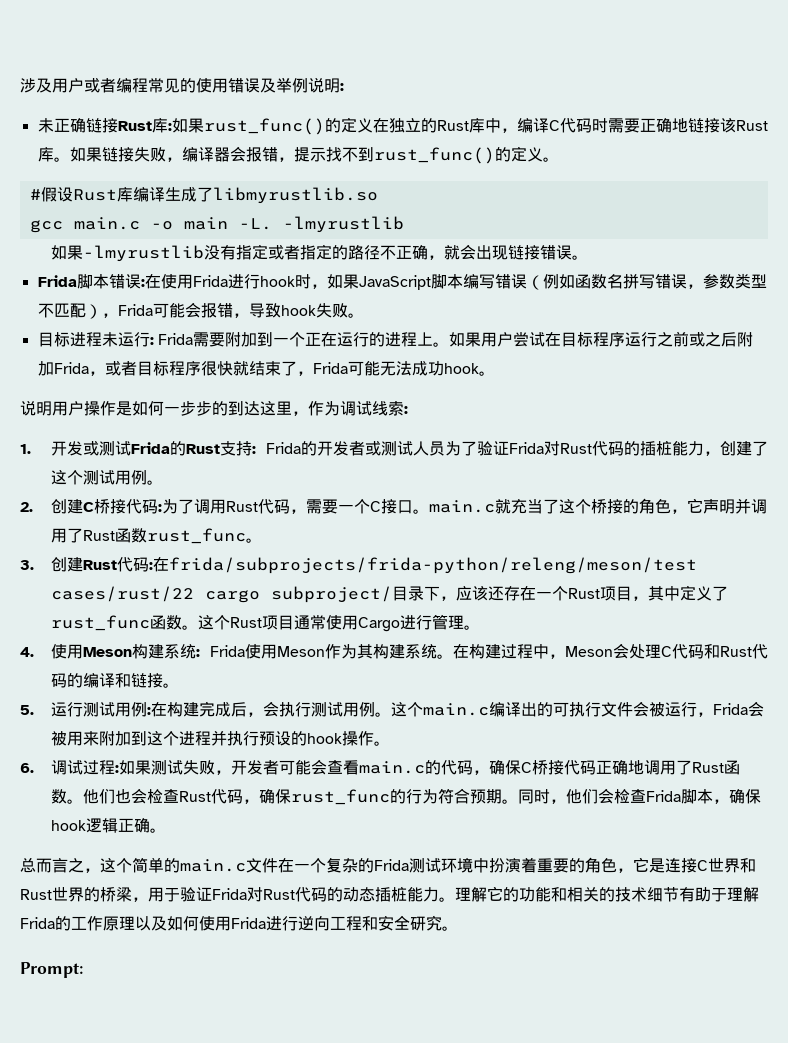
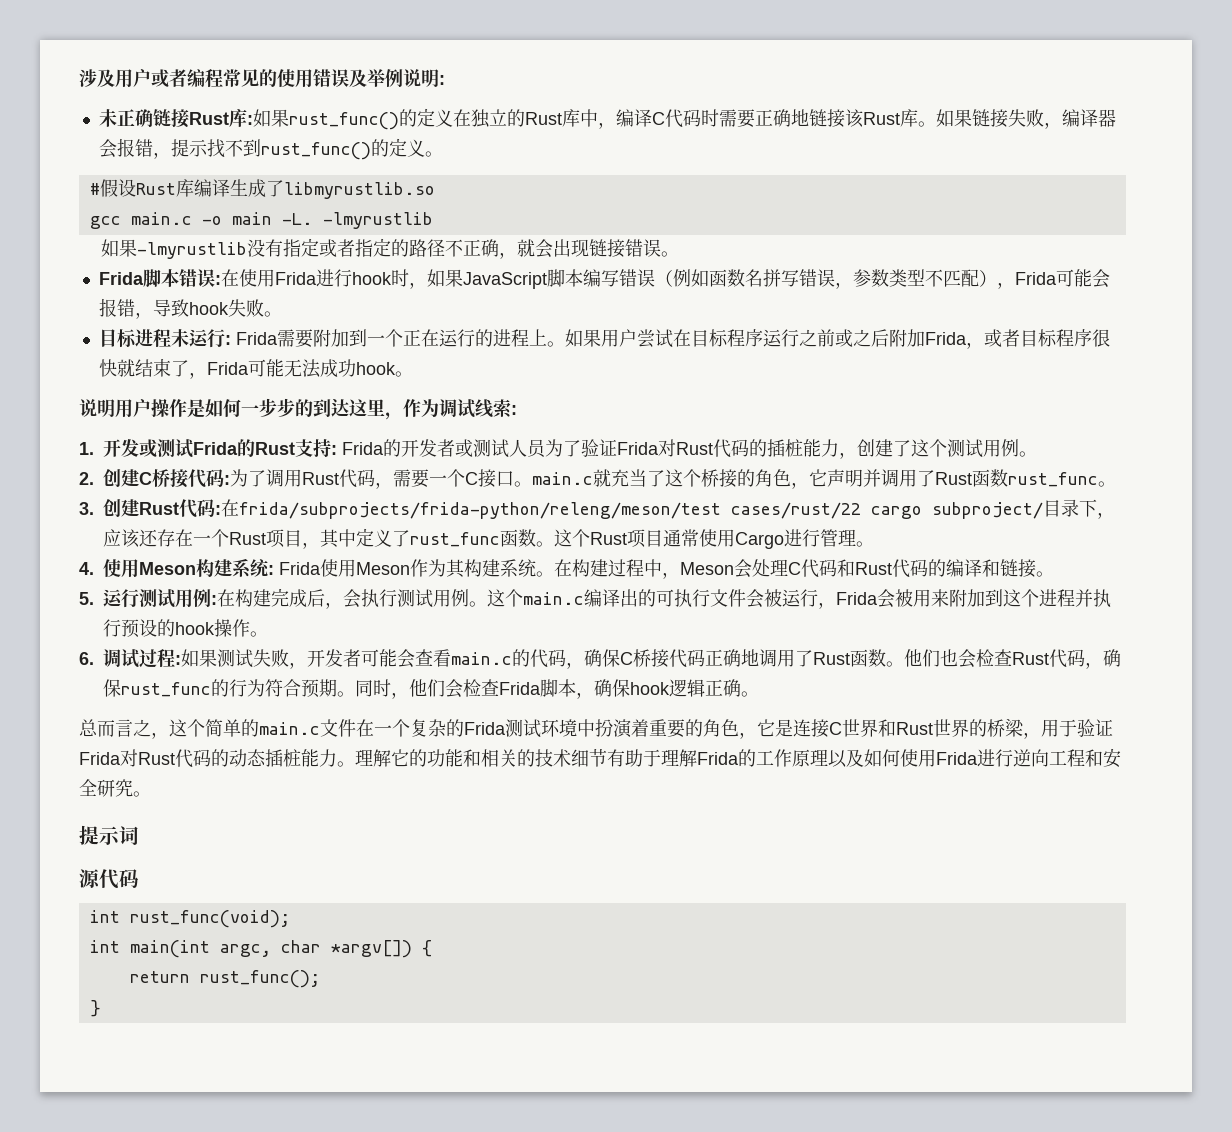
- Prompt:
+ 提示词
+ 源代码
+ int rust_func(void);
+ int main(int argc, char *argv[]) {
+ return rust_func();
+ }

